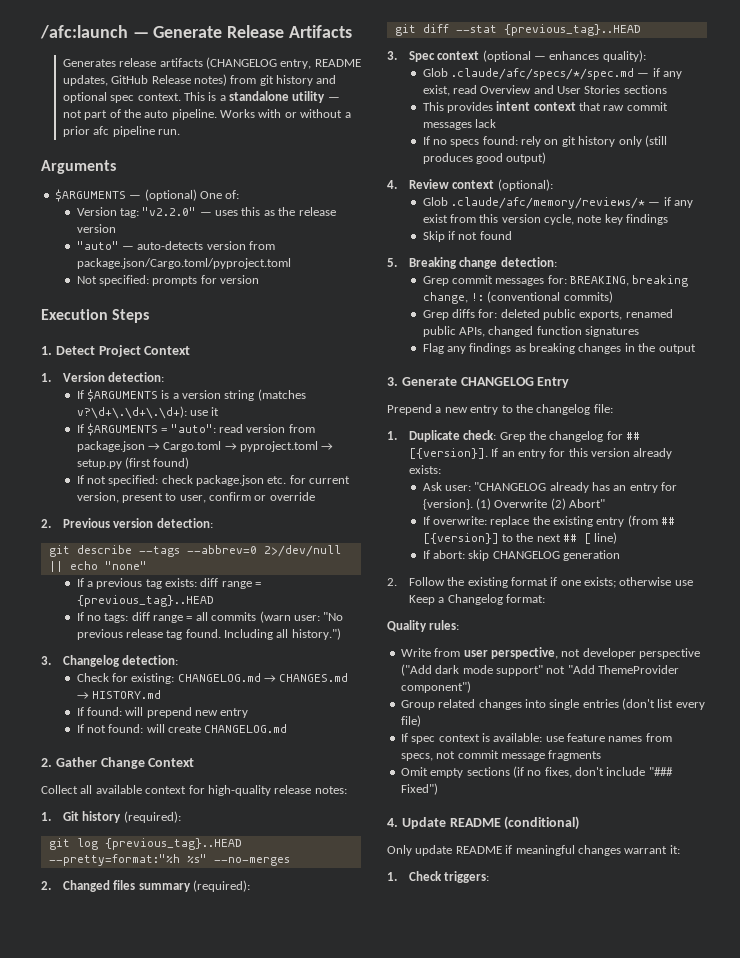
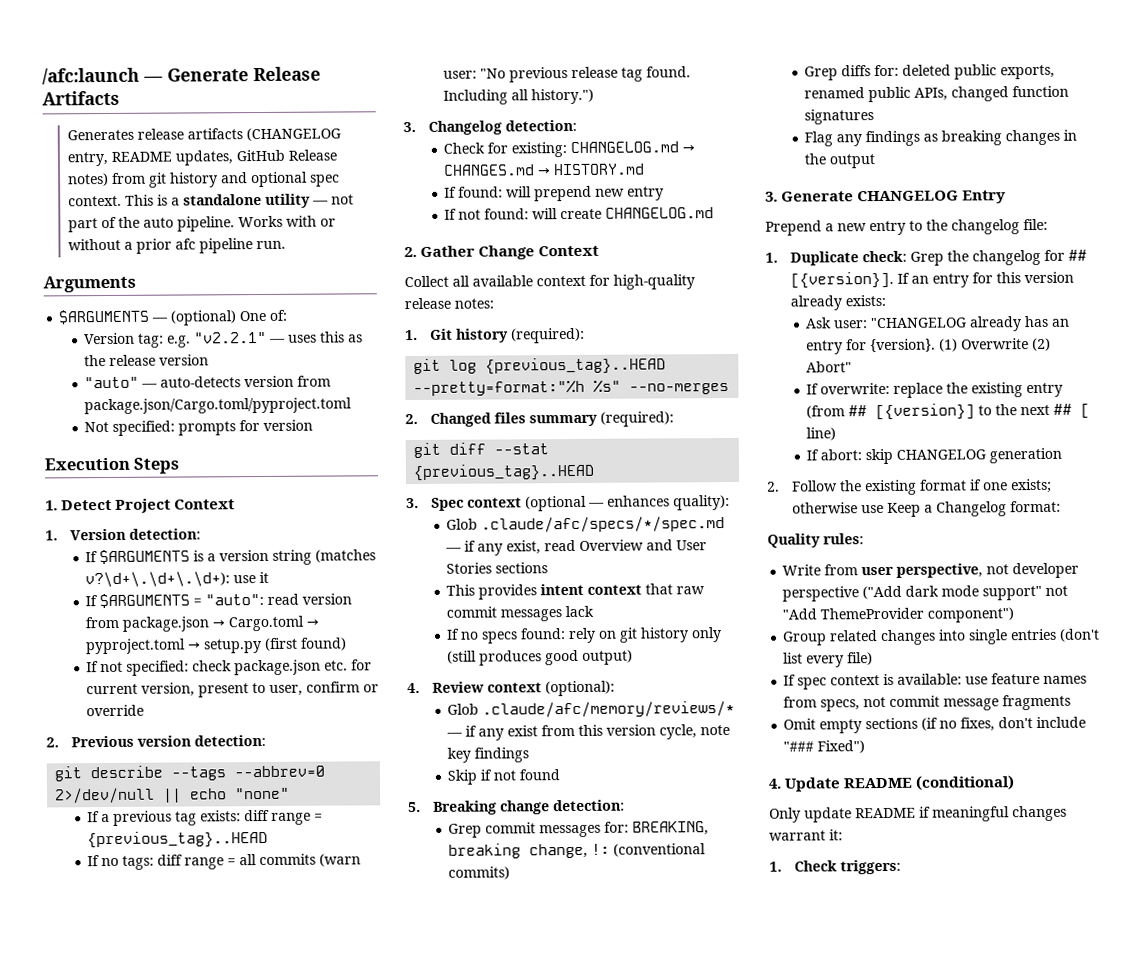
- Version tag: "v2.2.0" — uses this as the release version
+ Version tag: e.g. "v2.2.1" — uses this as the release version

